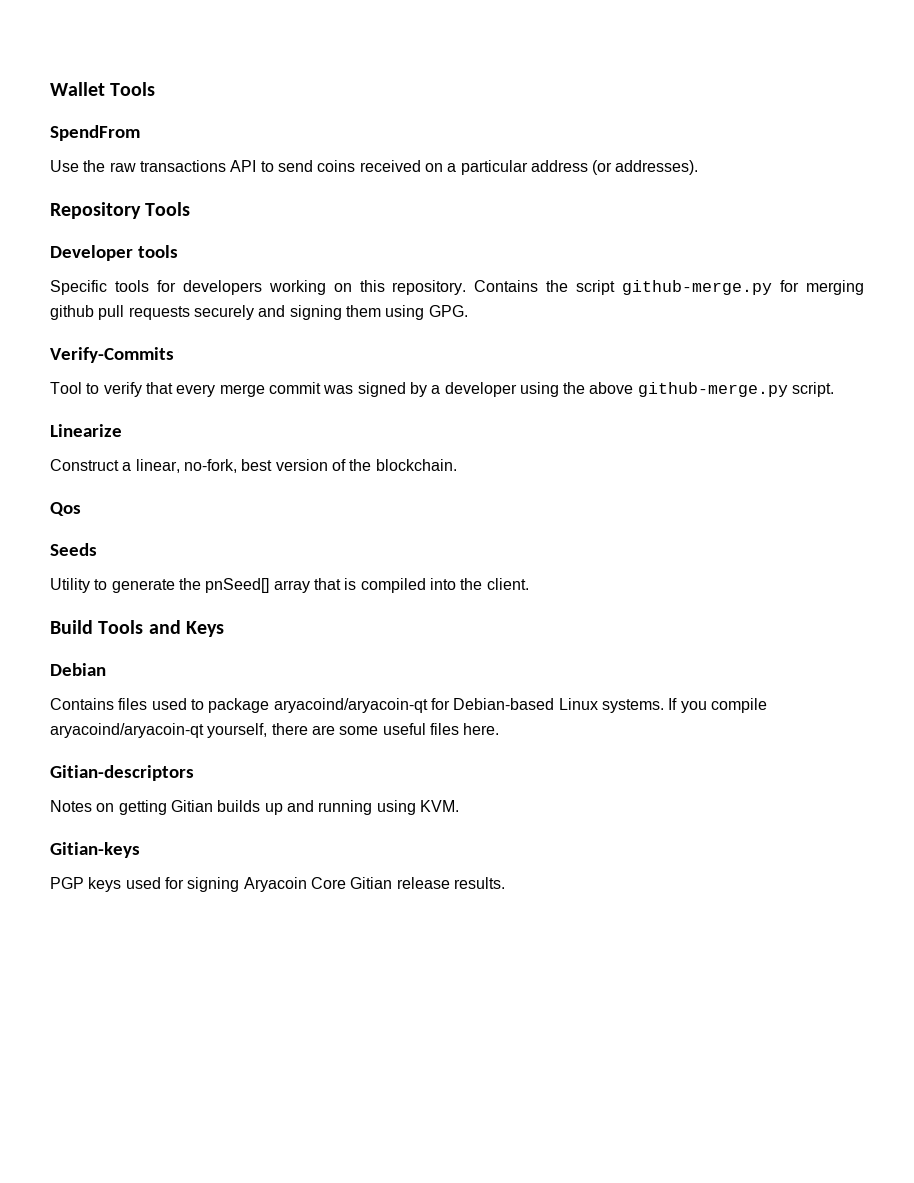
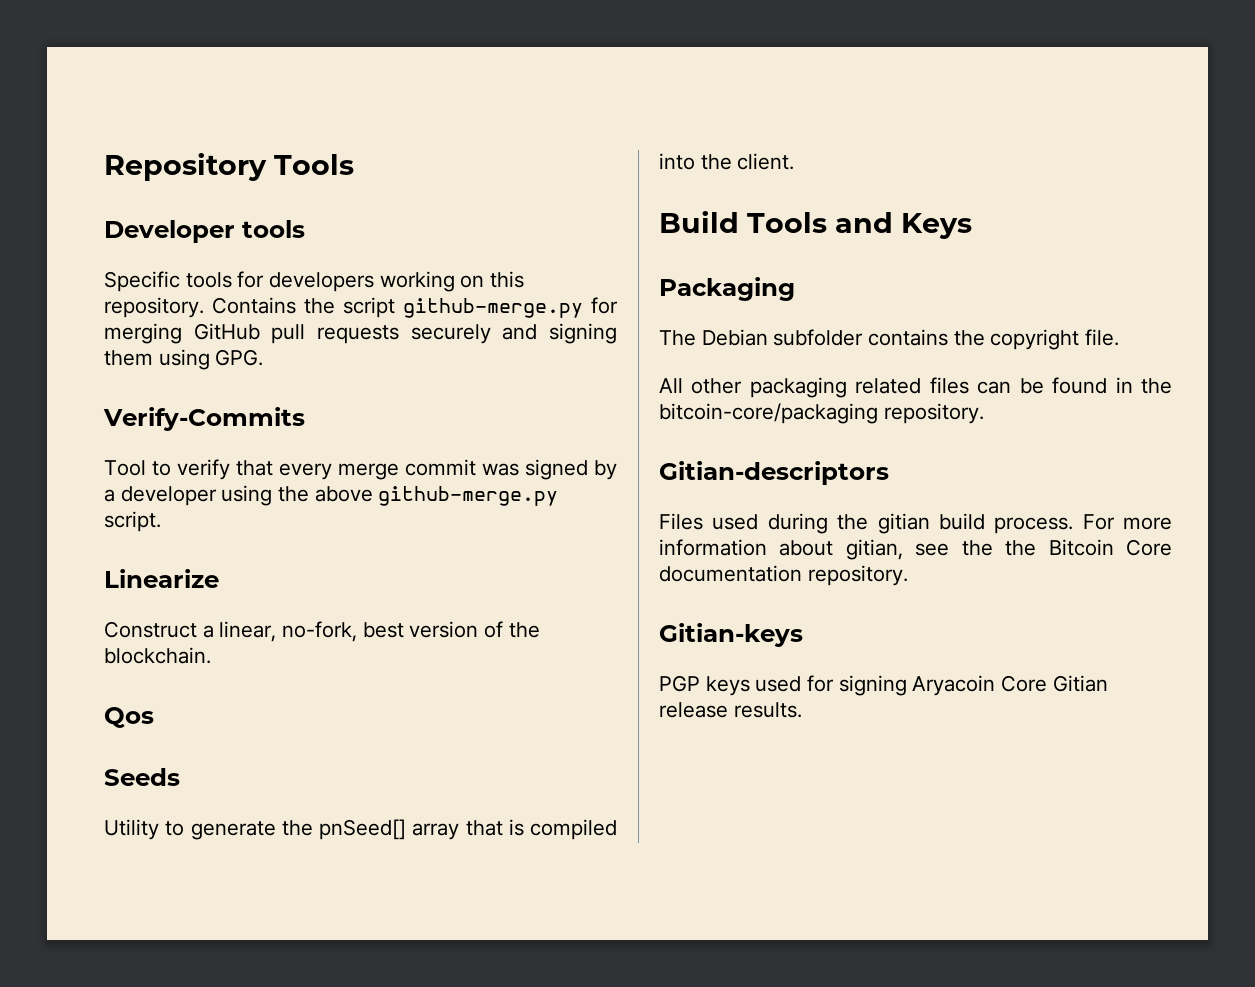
- Wallet Tools
- SpendFrom
- Use the raw transactions API to send coins received on a particular address (or addresses).
- Contains the script github-merge.py for merging github pull requests securely and signing them using GPG.
+ Contains the script github-merge.py for merging GitHub pull requests securely and signing them using GPG.
- Debian
- Contains files used to package aryacoind/aryacoin-qt for Debian-based Linux systems. If you compile aryacoind/aryacoin-qt yourself, there are some useful files here.
+ Packaging
+ The Debian subfolder contains the copyright file.
+ All other packaging related files can be found in the bitcoin-core/packaging repository.
  Gitian-descriptors
- Notes on getting Gitian builds up and running using KVM.
+ Files used during the gitian build process. For more information about gitian, see the the Bitcoin Core documentation repository.

